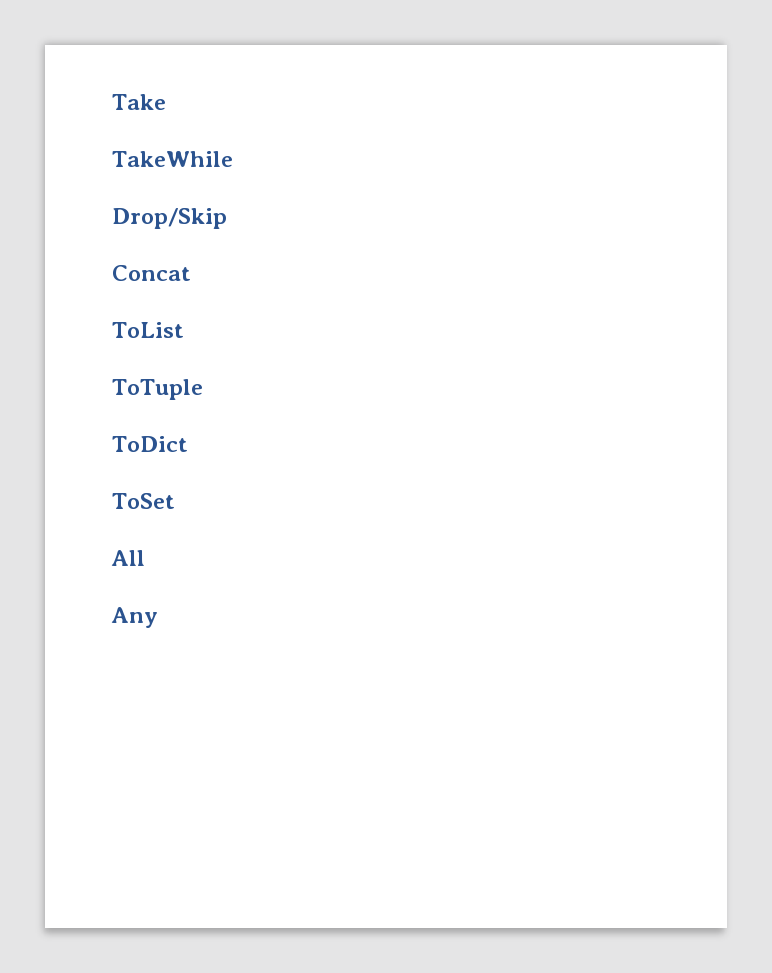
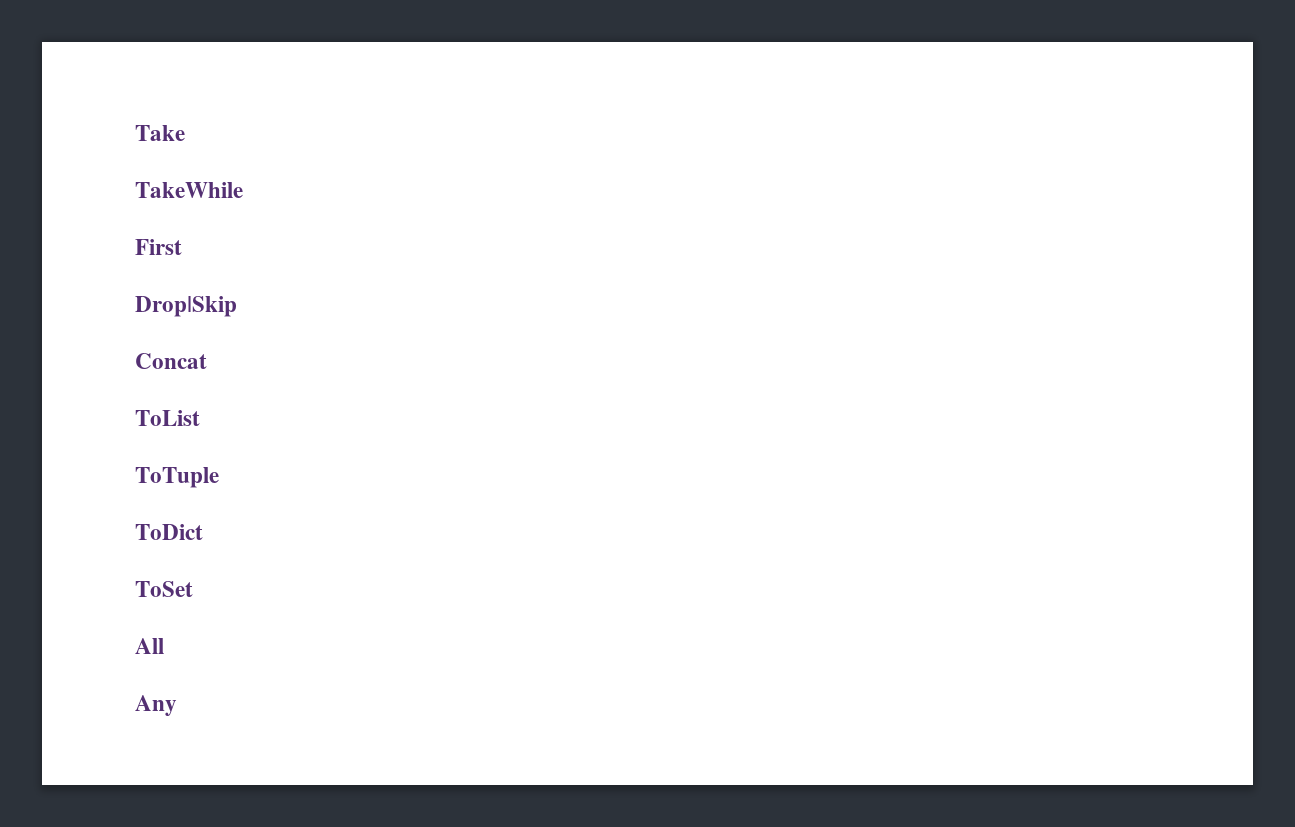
- Drop/Skip
+ First
+ Drop|Skip

